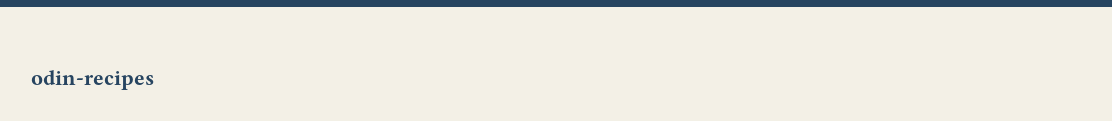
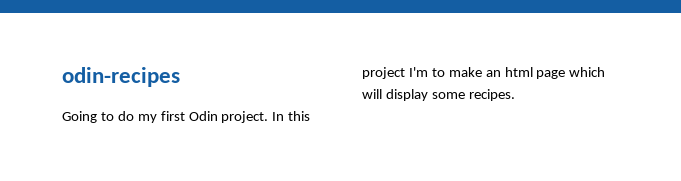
+ Going to do my first Odin project. In this project I'm to make an html page which will display some recipes.

